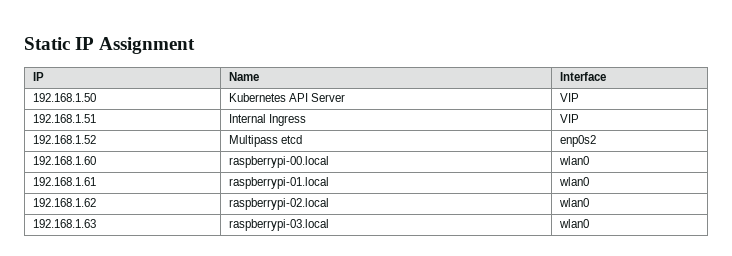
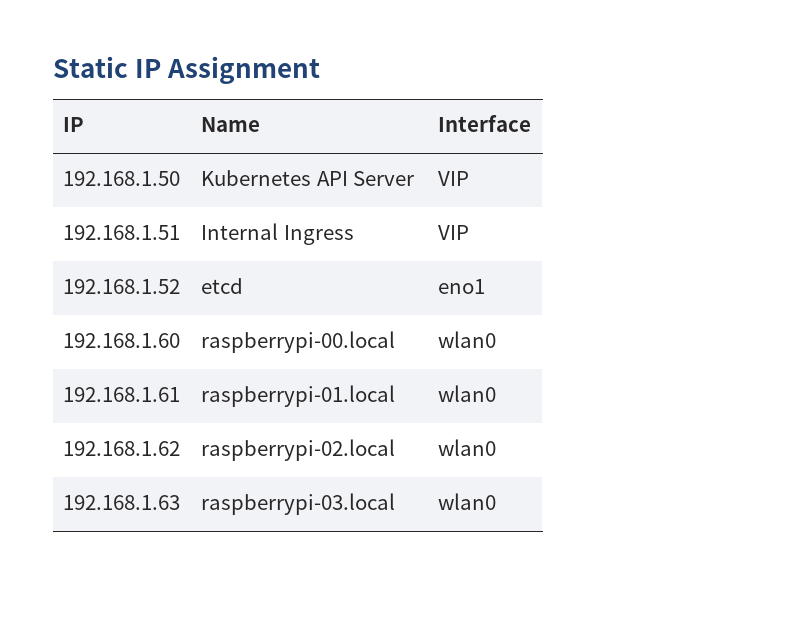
- 192.168.1.52 | Multipass etcd | enp0s2
+ 192.168.1.52 | etcd | eno1

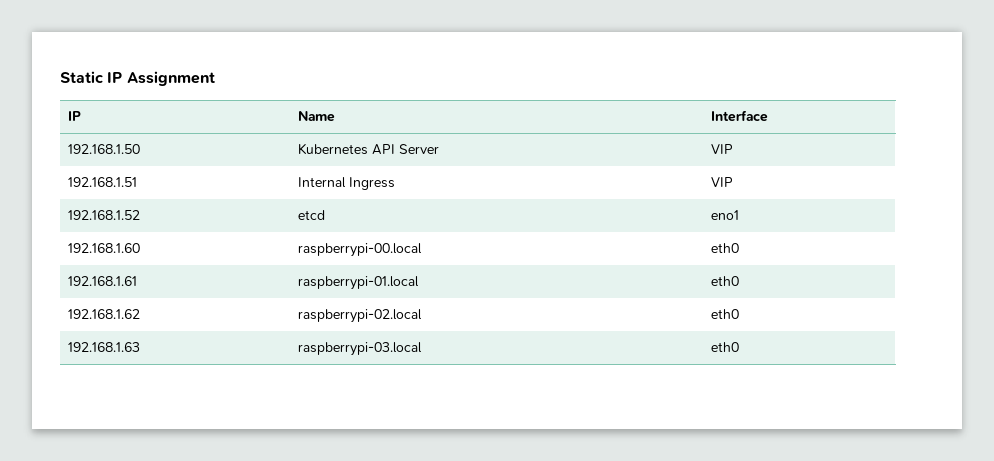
- 192.168.1.60 | raspberrypi-00.local | wlan0
+ 192.168.1.60 | raspberrypi-00.local | eth0
- 192.168.1.61 | raspberrypi-01.local | wlan0
+ 192.168.1.61 | raspberrypi-01.local | eth0
- 192.168.1.62 | raspberrypi-02.local | wlan0
+ 192.168.1.62 | raspberrypi-02.local | eth0
- 192.168.1.63 | raspberrypi-03.local | wlan0
+ 192.168.1.63 | raspberrypi-03.local | eth0

